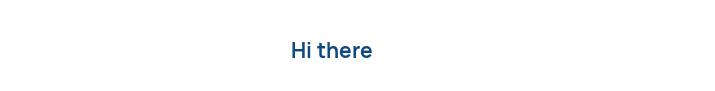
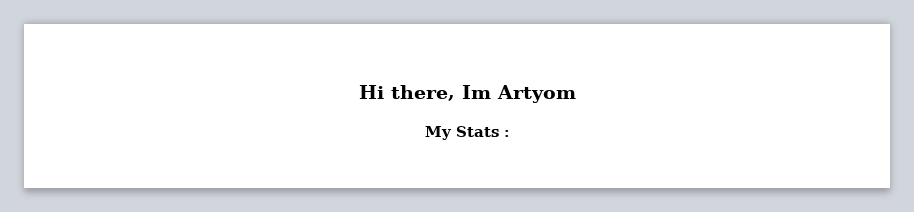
- Hi there
+ Hi there, Im Artyom
+ My Stats :

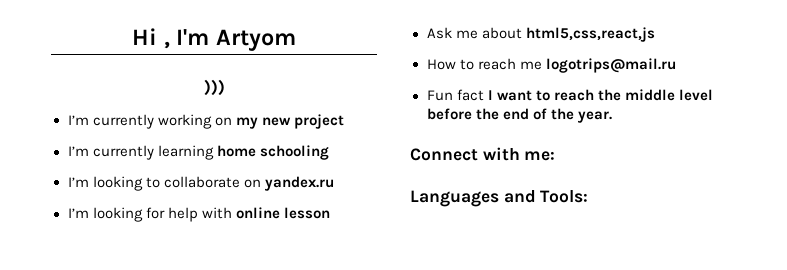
- Hi there, Im Artyom
+ Hi , I'm Artyom
- My Stats :
+ )))
+ I’m currently working on my new project
+ I’m currently learning home schooling
+ I’m looking to collaborate on yandex.ru
+ I’m looking for help with online lesson
+ Ask me about html5,css,react,js
+ How to reach me logotrips@mail.ru
+ Fun fact I want to reach the middle level before the end of the year.
+ Connect with me:
+ Languages and Tools:

